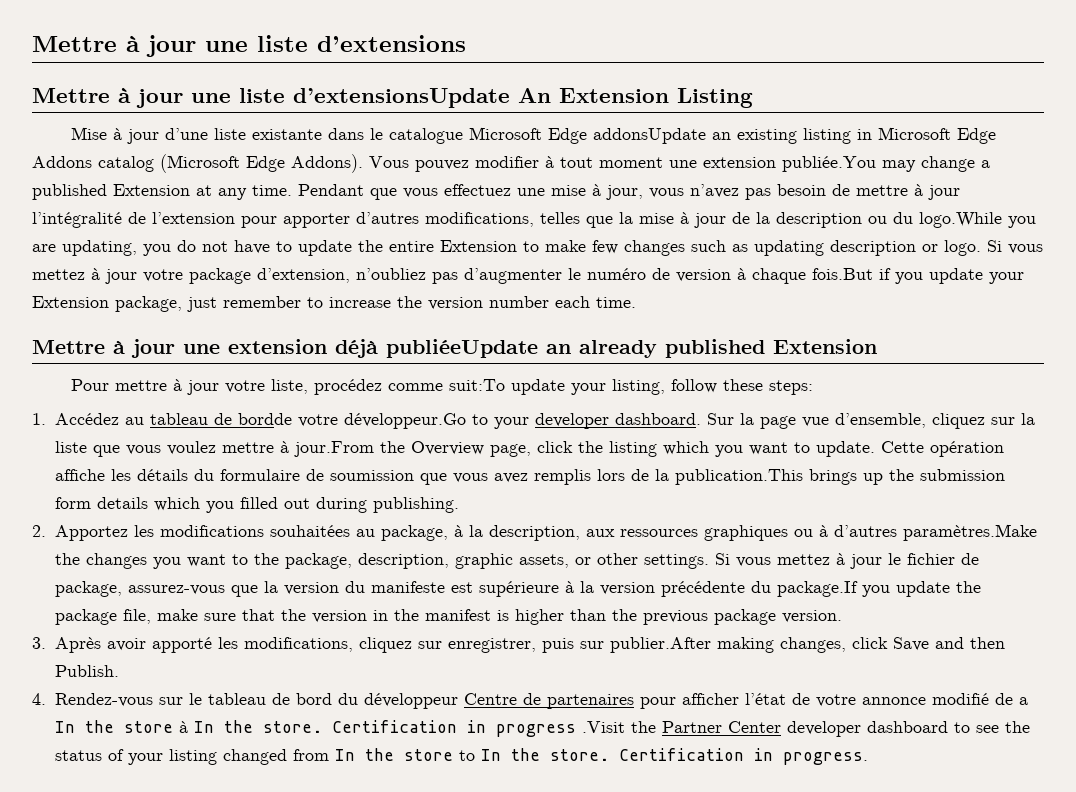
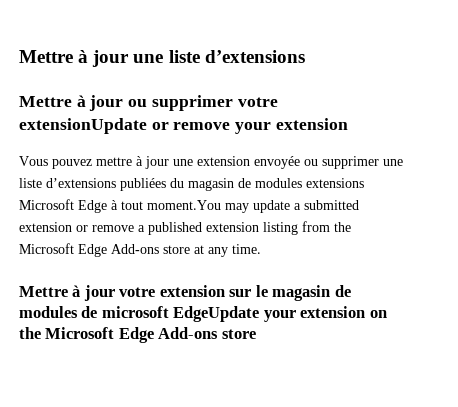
- Mettre à jour une liste d’extensionsUpdate An Extension Listing
- Mise à jour d’une liste existante dans le catalogue Microsoft Edge addonsUpdate an existing listing in Microsoft Edge Addons catalog (Microsoft Edge Addons). Vous pouvez modifier à tout moment une extension publiée.You may change a published Extension at any time. Pendant que vous effectuez une mise à jour, vous n’avez pas besoin de mettre à jour l’intégralité de l’extension pour apporter d’autres modifications, telles que la mise à jour de la description ou du logo.While you are updating, you do not have to update the entire Extension to make few changes such as updating description or logo. Si vous mettez à jour votre package d’extension, n’oubliez pas d’augmenter le numéro de version à chaque fois.But if you update your Extension package, just remember to increase the version number each time.
- Mettre à jour une extension déjà publiéeUpdate an already published Extension
- Pour mettre à jour votre liste, procédez comme suit:To update your listing, follow these steps:
- 1. Accédez au tableau de bordde votre développeur.Go to your developer dashboard. Sur la page vue d’ensemble, cliquez sur la liste que vous voulez mettre à jour.From the Overview page, click the listing which you want to update. Cette opération affiche les détails du formulaire de soumission que vous avez remplis lors de la publication.This brings up the submission form details which you filled out during publishing.
- 2. Apportez les modifications souhaitées au package, à la description, aux ressources graphiques ou à d’autres paramètres.Make the changes you want to the package, description, graphic assets, or other settings. Si vous mettez à jour le fichier de package, assurez-vous que la version du manifeste est supérieure à la version précédente du package.If you update the package file, make sure that the version in the manifest is higher than the previous package version.
- 3. Après avoir apporté les modifications, cliquez sur enregistrer, puis sur publier.After making changes, click Save and then Publish.
- 4. Rendez-vous sur le tableau de bord du développeur Centre de partenaires pour afficher l’état de votre annonce modifié de a In the store à In the store. Certification in progress .Visit the Partner Center developer dashboard to see the status of your listing changed from In the store to In the store. Certification in progress.
+ Mettre à jour ou supprimer votre extensionUpdate or remove your extension
+ Vous pouvez mettre à jour une extension envoyée ou supprimer une liste d’extensions publiées du magasin de modules extensions Microsoft Edge à tout moment.You may update a submitted extension or remove a published extension listing from the Microsoft Edge Add-ons store at any time.
+ Mettre à jour votre extension sur le magasin de modules de microsoft EdgeUpdate your extension on the Microsoft Edge Add-ons store

